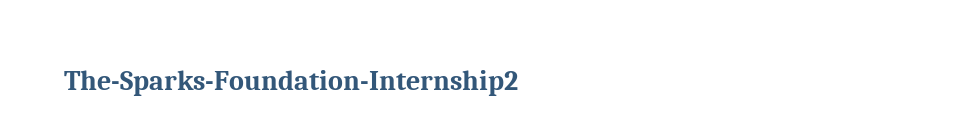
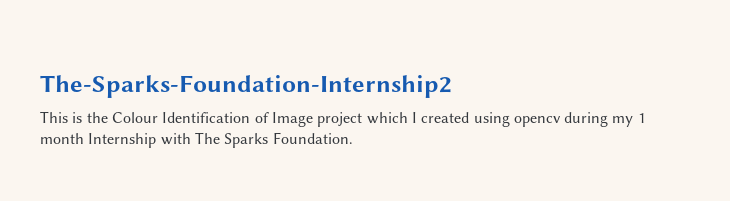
+ This is the Colour Identification of Image project which I created using opencv during my 1 month Internship with The Sparks Foundation.

